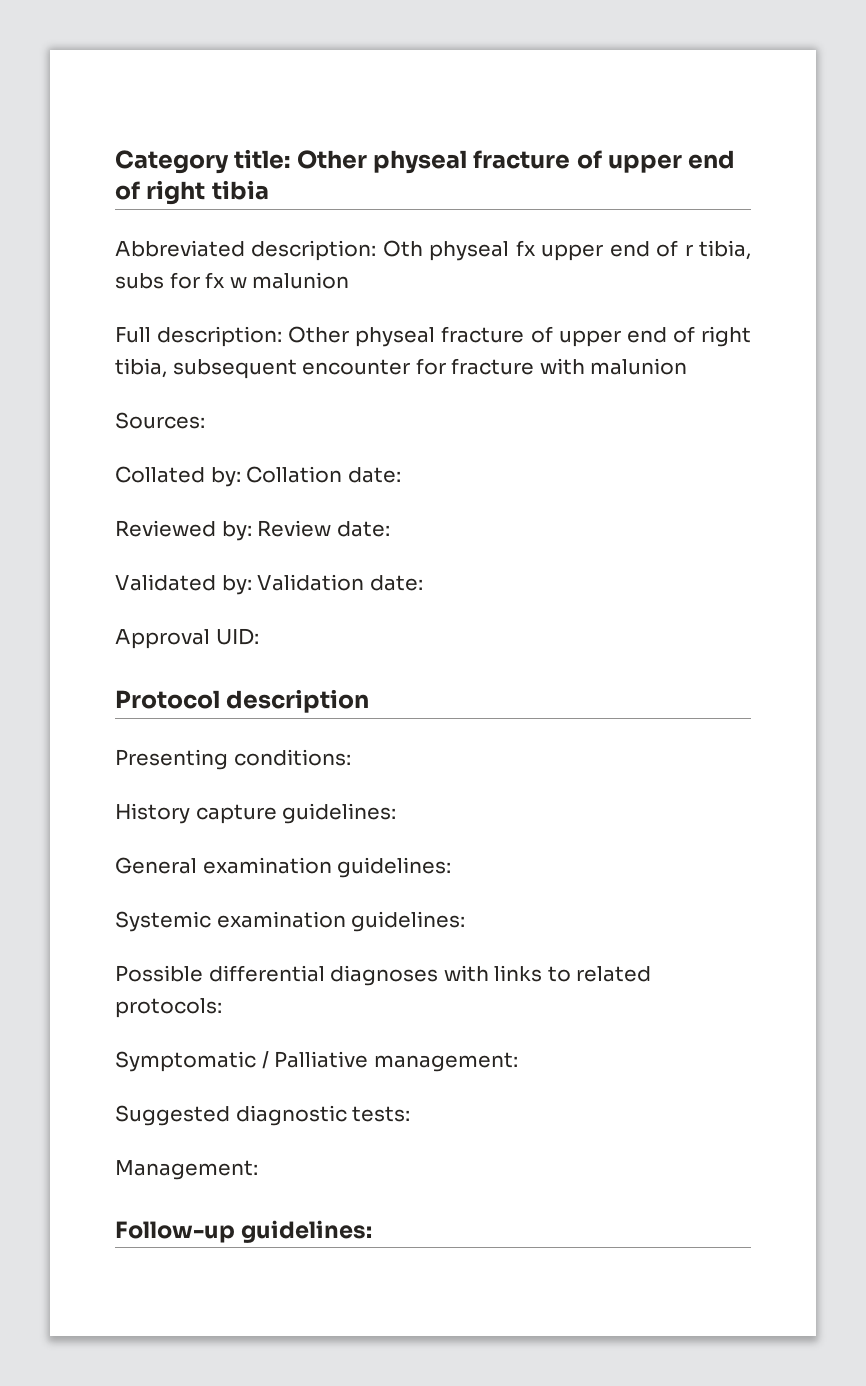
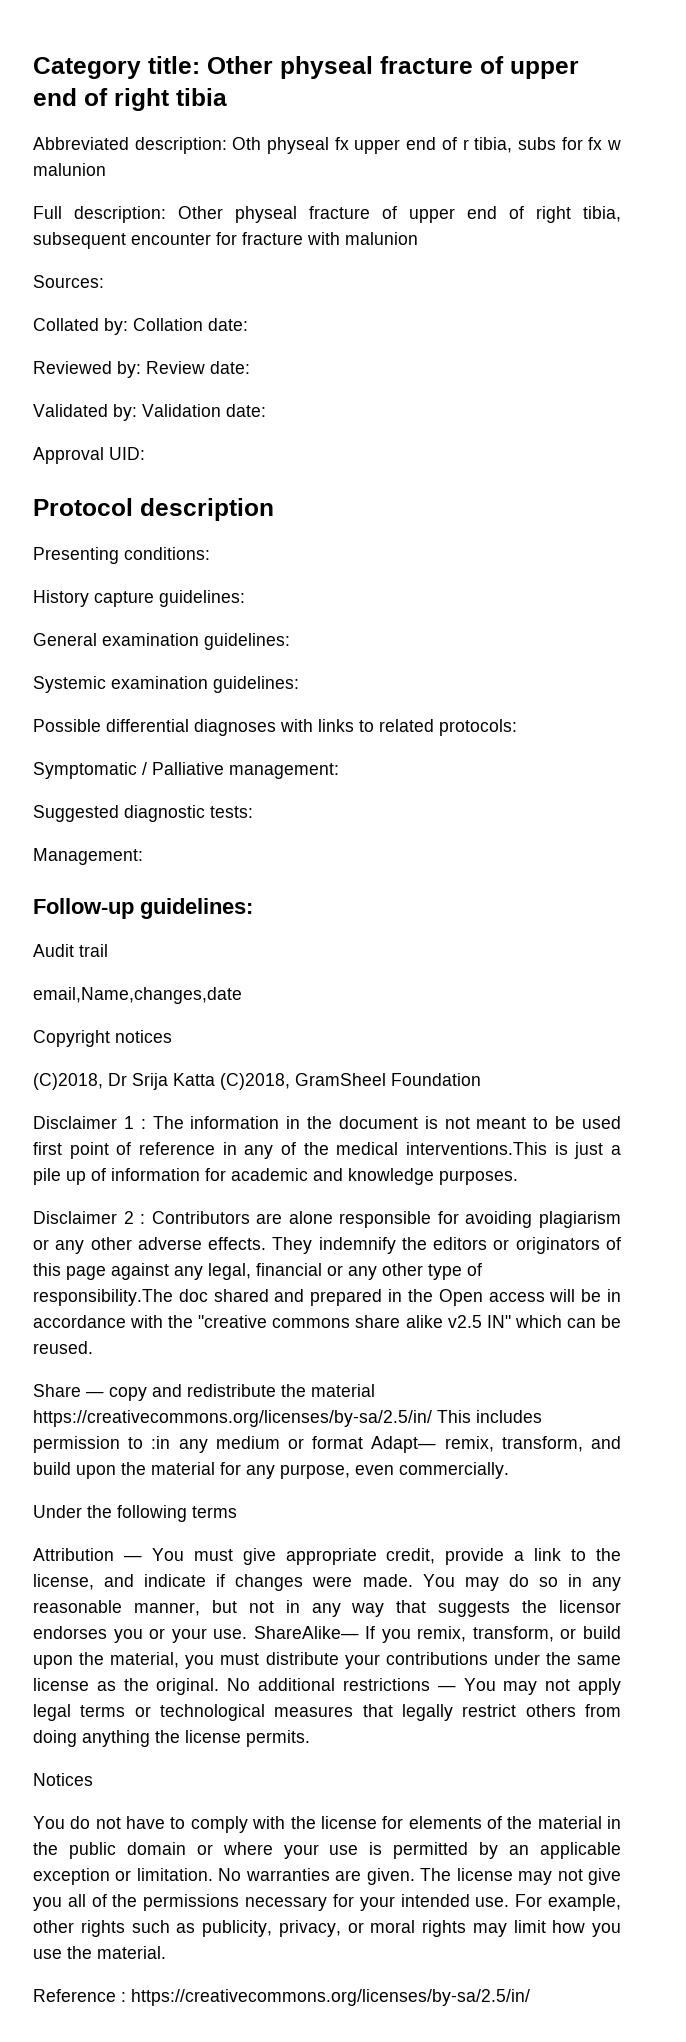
+ Audit trail
+ email,Name,changes,date
+ Copyright notices
+ (C)2018, Dr Srija Katta (C)2018, GramSheel Foundation
+ Disclaimer 1 : The information in the document is not meant to be used first point of reference in any of the medical interventions.This is just a pile up of information for academic and knowledge purposes.
+ Disclaimer 2 : Contributors are alone responsible for avoiding plagiarism or any other adverse effects. They indemnify the editors or originators of this page against any legal, financial or any other type of responsibility.The doc shared and prepared in the Open access will be in accordance with the "creative commons share alike v2.5 IN" which can be reused.
+ Share — copy and redistribute the material https://creativecommons.org/licenses/by-sa/2.5/in/ This includes permission to :in any medium or format Adapt— remix, transform, and build upon the material for any purpose, even commercially.
+ Under the following terms
+ Attribution — You must give appropriate credit, provide a link to the license, and indicate if changes were made. You may do so in any reasonable manner, but not in any way that suggests the licensor endorses you or your use. ShareAlike— If you remix, transform, or build upon the material, you must distribute your contributions under the same license as the original. No additional restrictions — You may not apply legal terms or technological measures that legally restrict others from doing anything the license permits.
+ Notices
+ You do not have to comply with the license for elements of the material in the public domain or where your use is permitted by an applicable exception or limitation. No warranties are given. The license may not give you all of the permissions necessary for your intended use. For example, other rights such as publicity, privacy, or moral rights may limit how you use the material.
+ Reference : https://creativecommons.org/licenses/by-sa/2.5/in/

